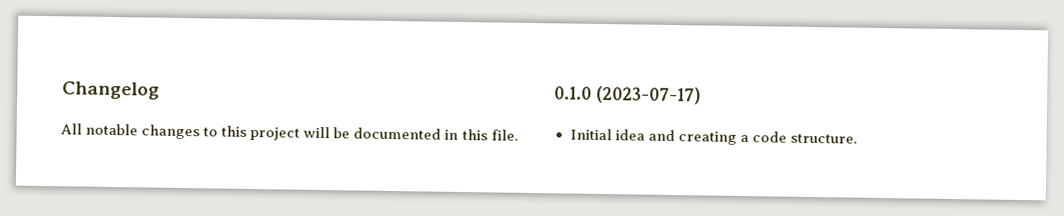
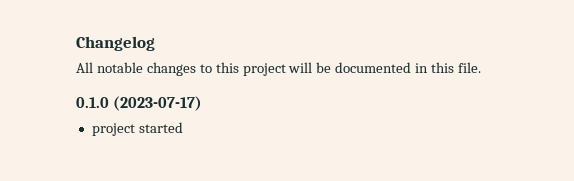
- Initial idea and creating a code structure.
+ project started

